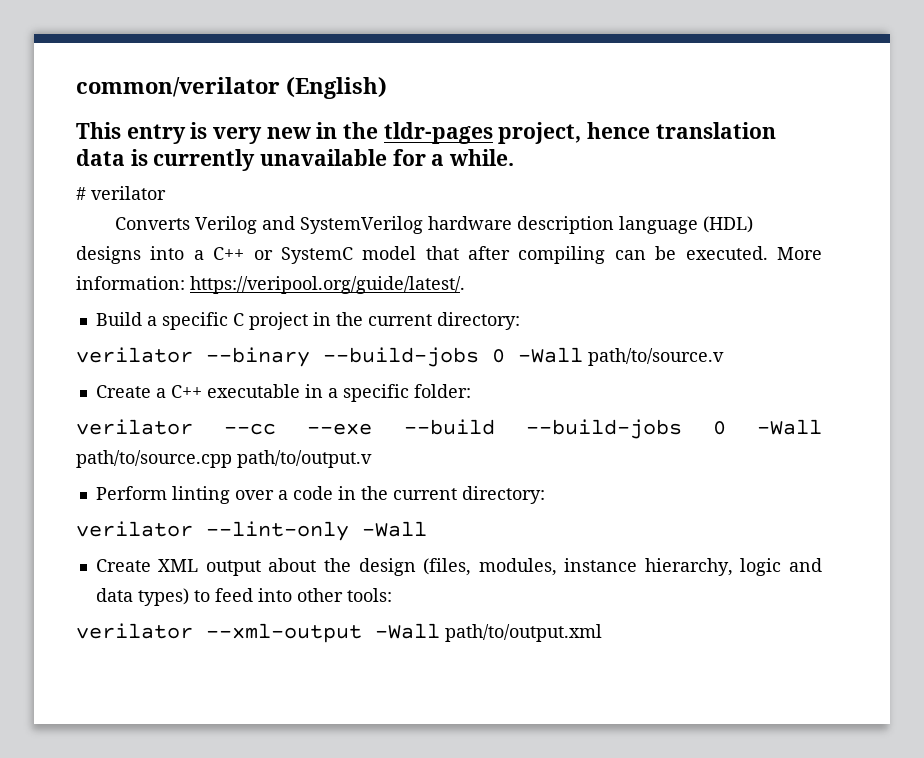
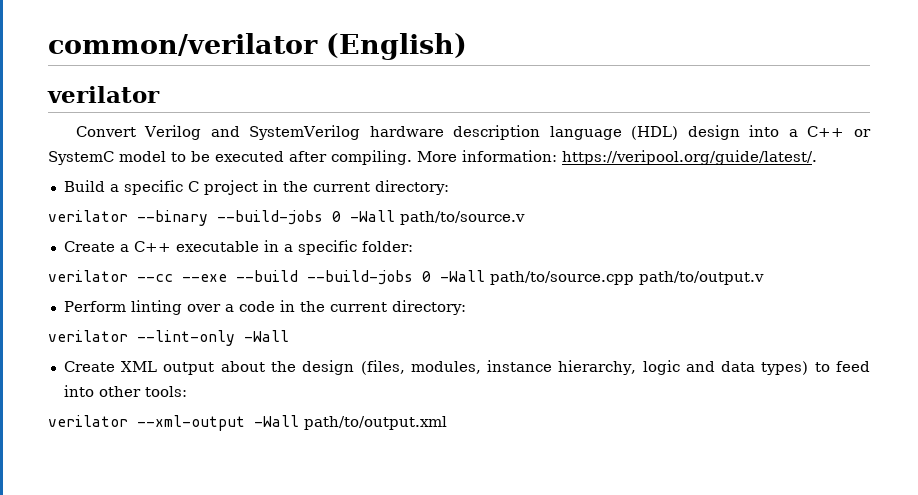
  common/verilator (English)
- This entry is very new in the tldr-pages project, hence translation data is currently unavailable for a while.
- # verilator
+ verilator
- Converts Verilog and SystemVerilog hardware description language (HDL) designs into a C++ or SystemC model that after compiling can be executed.
+ Convert Verilog and SystemVerilog hardware description language (HDL) design into a C++ or SystemC model to be executed after compiling.

